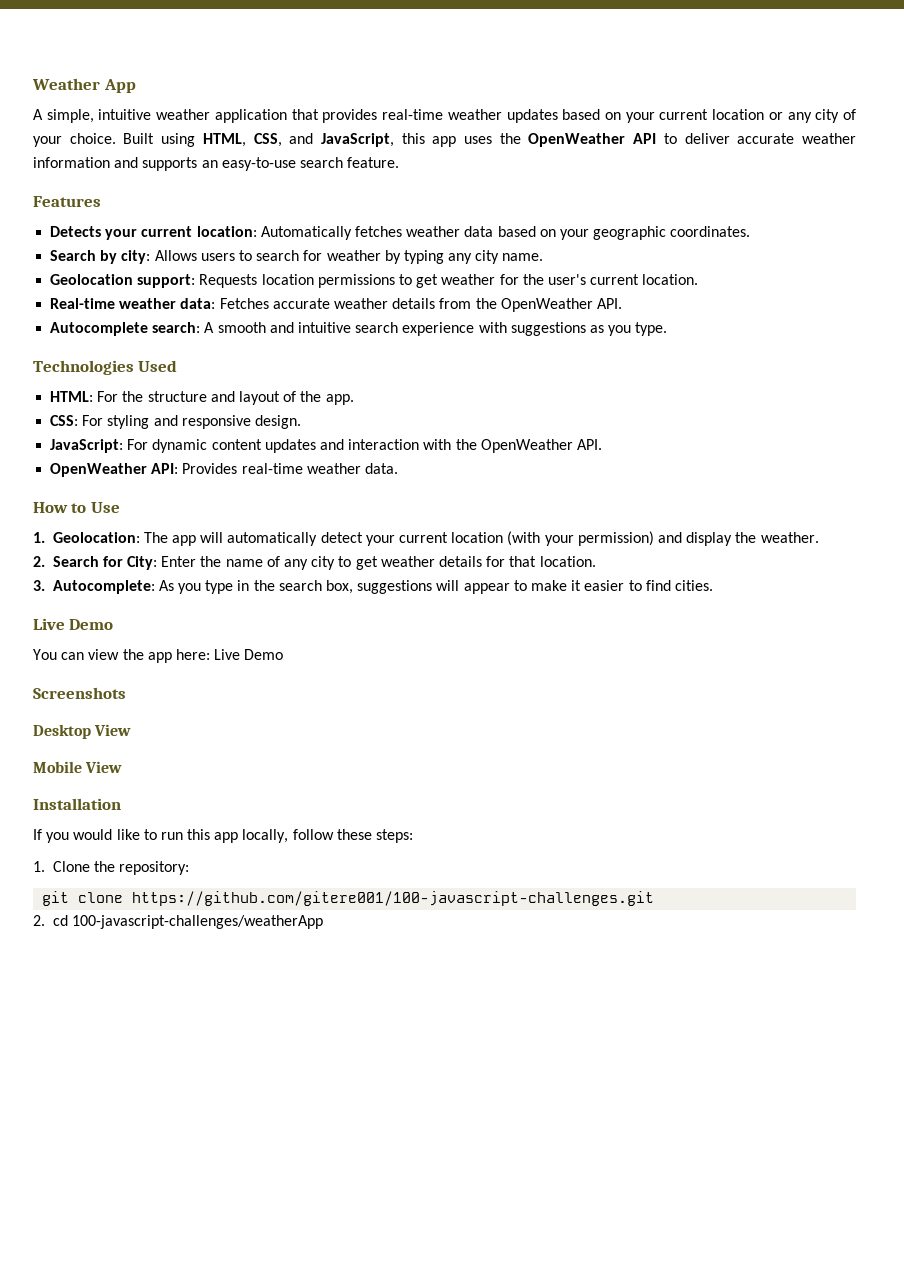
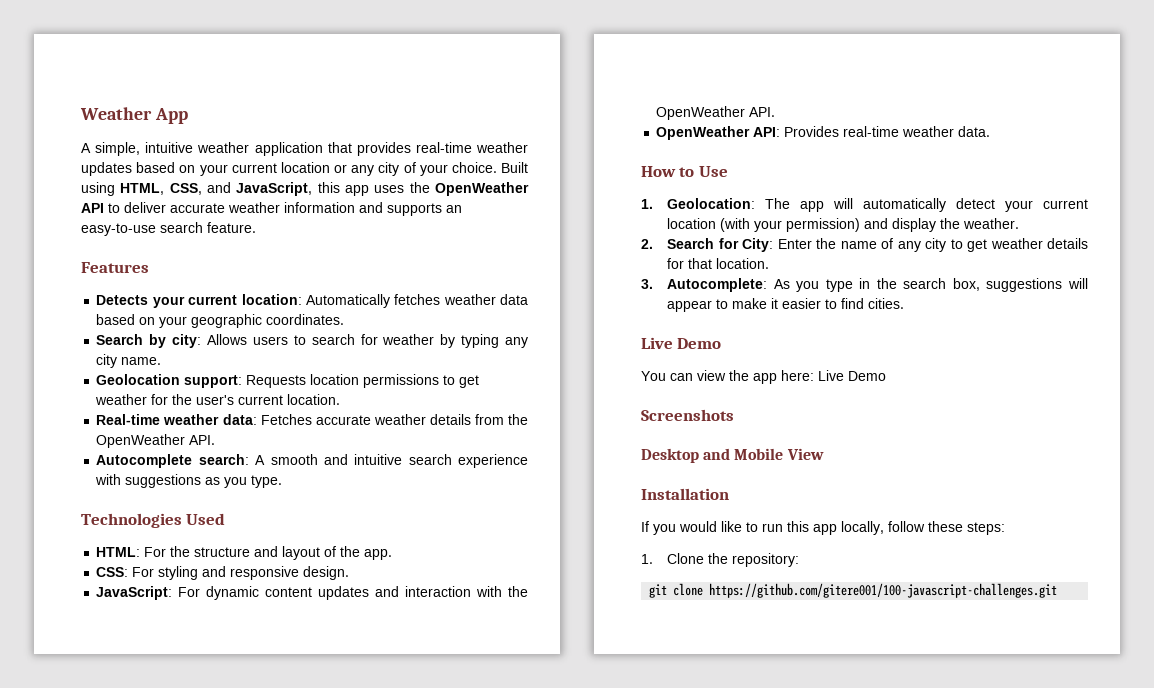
- Desktop View
- Mobile View
+ Desktop and Mobile View
- 2. cd 100-javascript-challenges/weatherApp

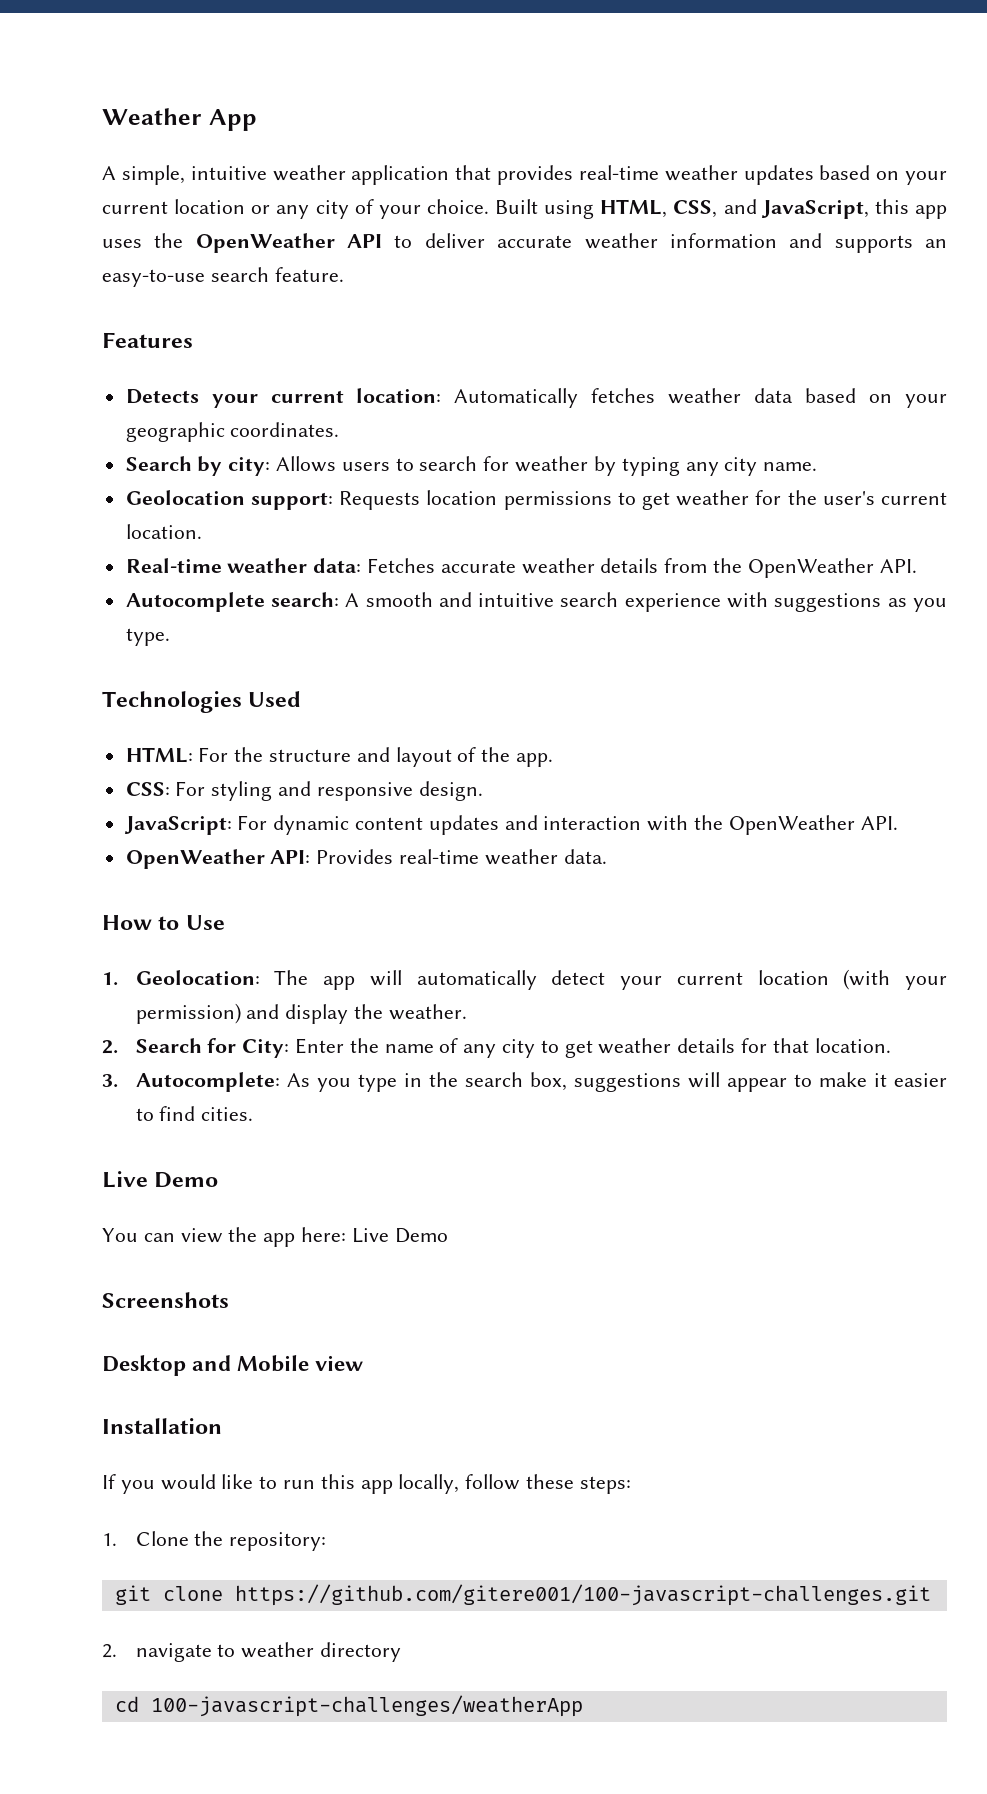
- Desktop and Mobile View
+ Desktop and Mobile view
+ 2. navigate to weather directory
+ cd 100-javascript-challenges/weatherApp

